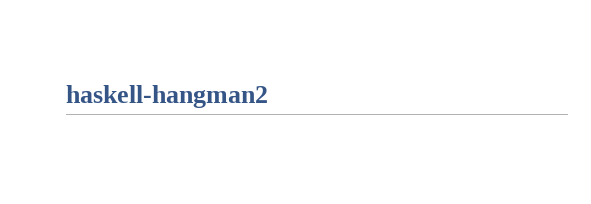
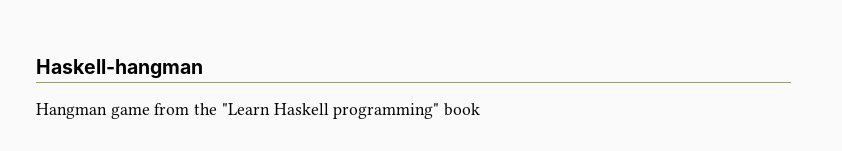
- haskell-hangman2
+ Haskell-hangman
+ Hangman game from the "Learn Haskell programming" book

